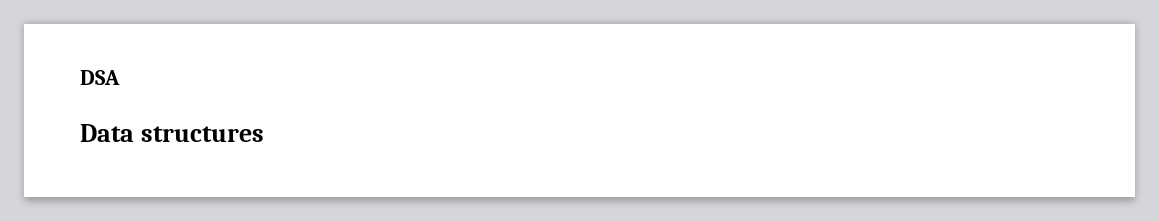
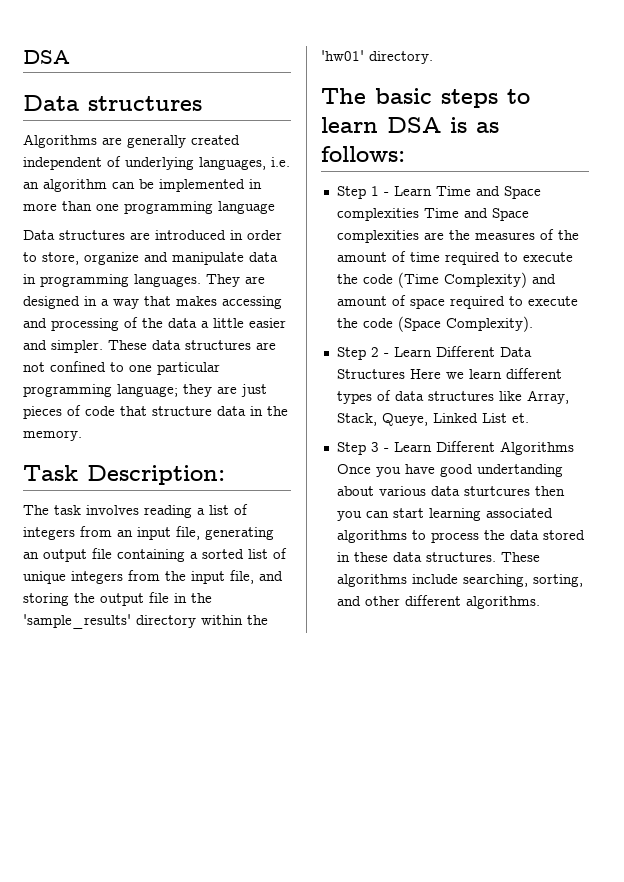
+ Algorithms are generally created independent of underlying languages, i.e. an algorithm can be implemented in more than one programming language
+ Data structures are introduced in order to store, organize and manipulate data in programming languages. They are designed in a way that makes accessing and processing of the data a little easier and simpler. These data structures are not confined to one particular programming language; they are just pieces of code that structure data in the memory.
+ Task Description:
+ The task involves reading a list of integers from an input file, generating an output file containing a sorted list of unique integers from the input file, and storing the output file in the 'sample_results' directory within the 'hw01' directory.
+ The basic steps to learn DSA is as follows:
+ Step 1 - Learn Time and Space complexities Time and Space complexities are the measures of the amount of time required to execute the code (Time Complexity) and amount of space required to execute the code (Space Complexity).
+ Step 2 - Learn Different Data Structures Here we learn different types of data structures like Array, Stack, Queye, Linked List et.
+ Step 3 - Learn Different Algorithms Once you have good undertanding about various data sturtcures then you can start learning associated algorithms to process the data stored in these data structures. These algorithms include searching, sorting, and other different algorithms.

